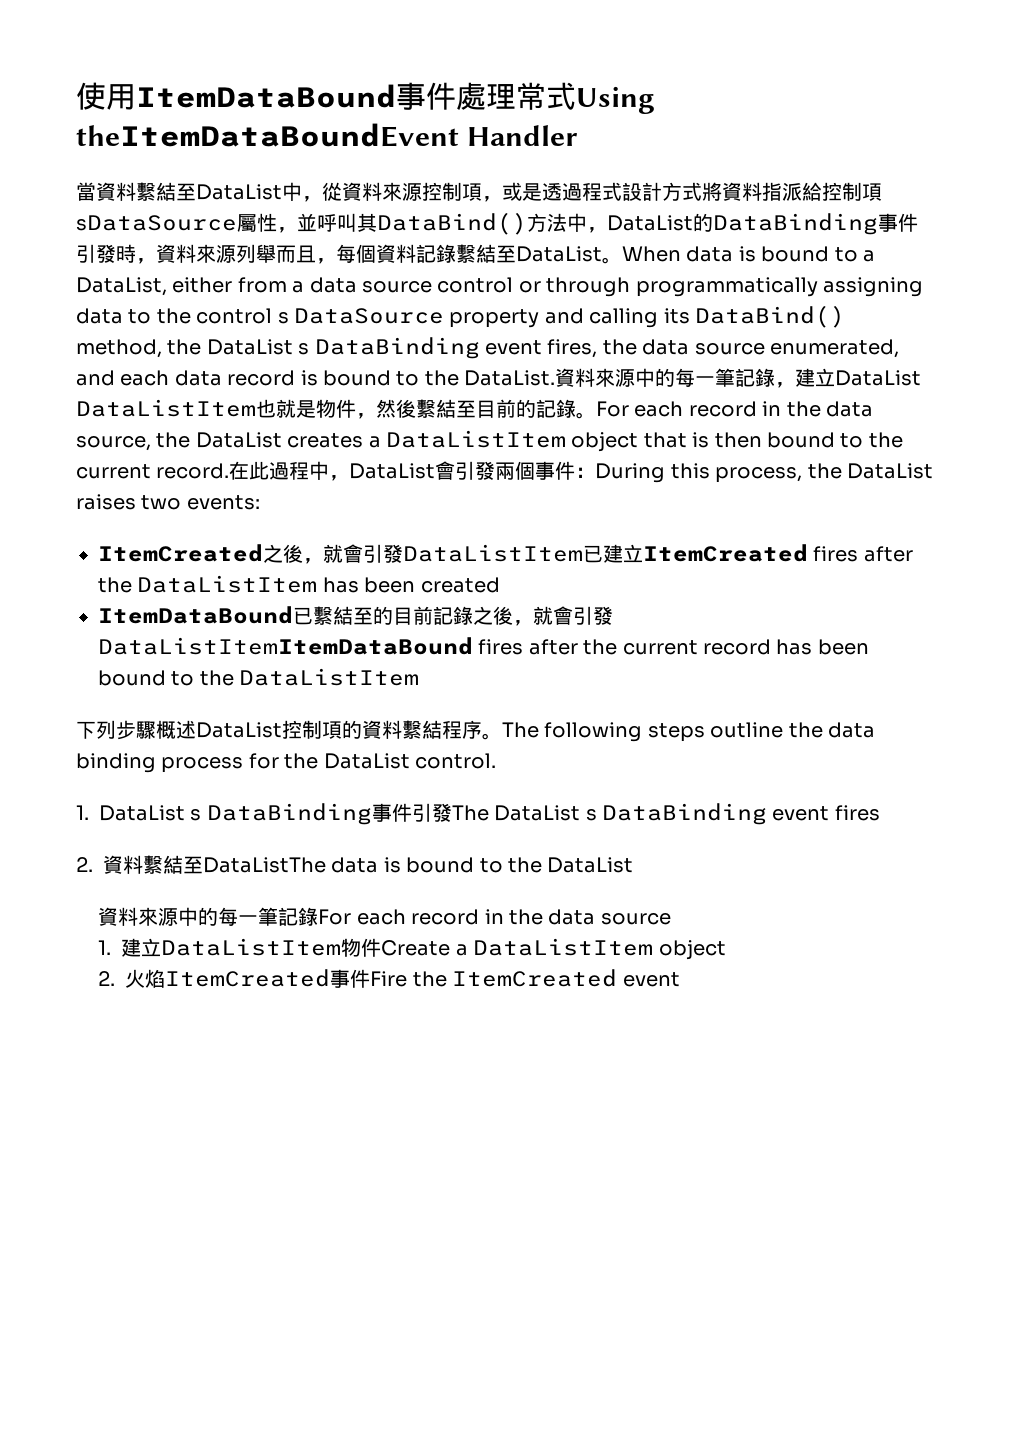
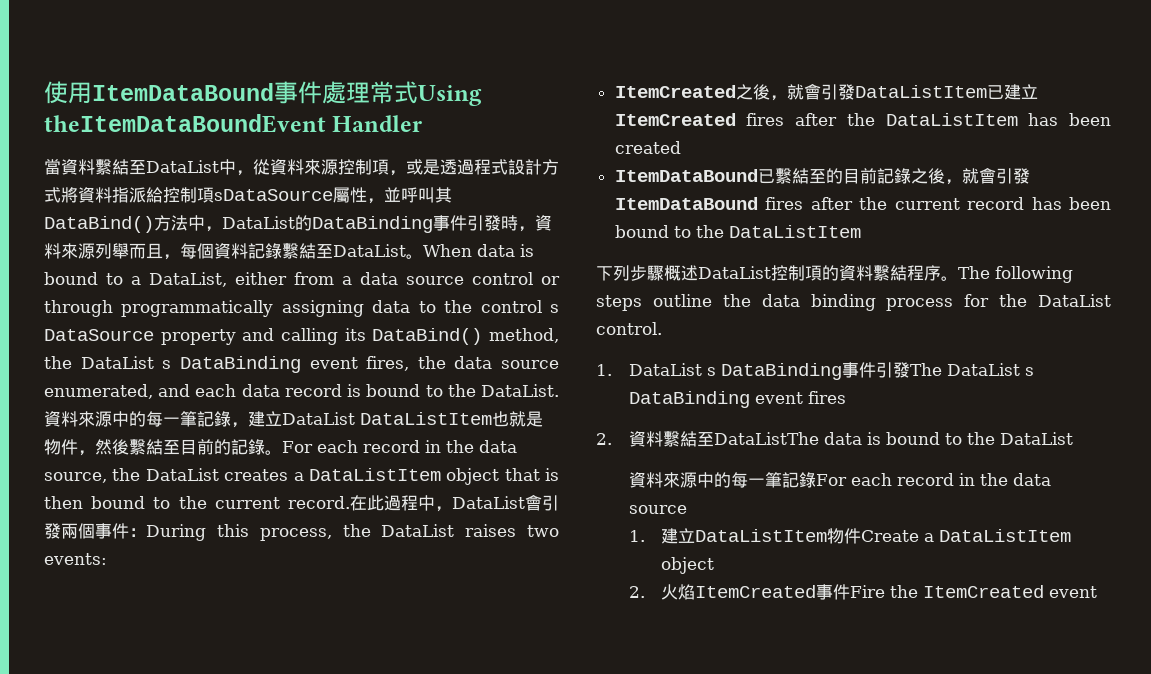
- ItemDataBound已繫結至的目前記錄之後，就會引發DataListItemItemDataBound fires after the current record has been bound to the DataListItem
+ ItemDataBound已繫結至的目前記錄之後，就會引發ItemDataBound fires after the current record has been bound to the DataListItem

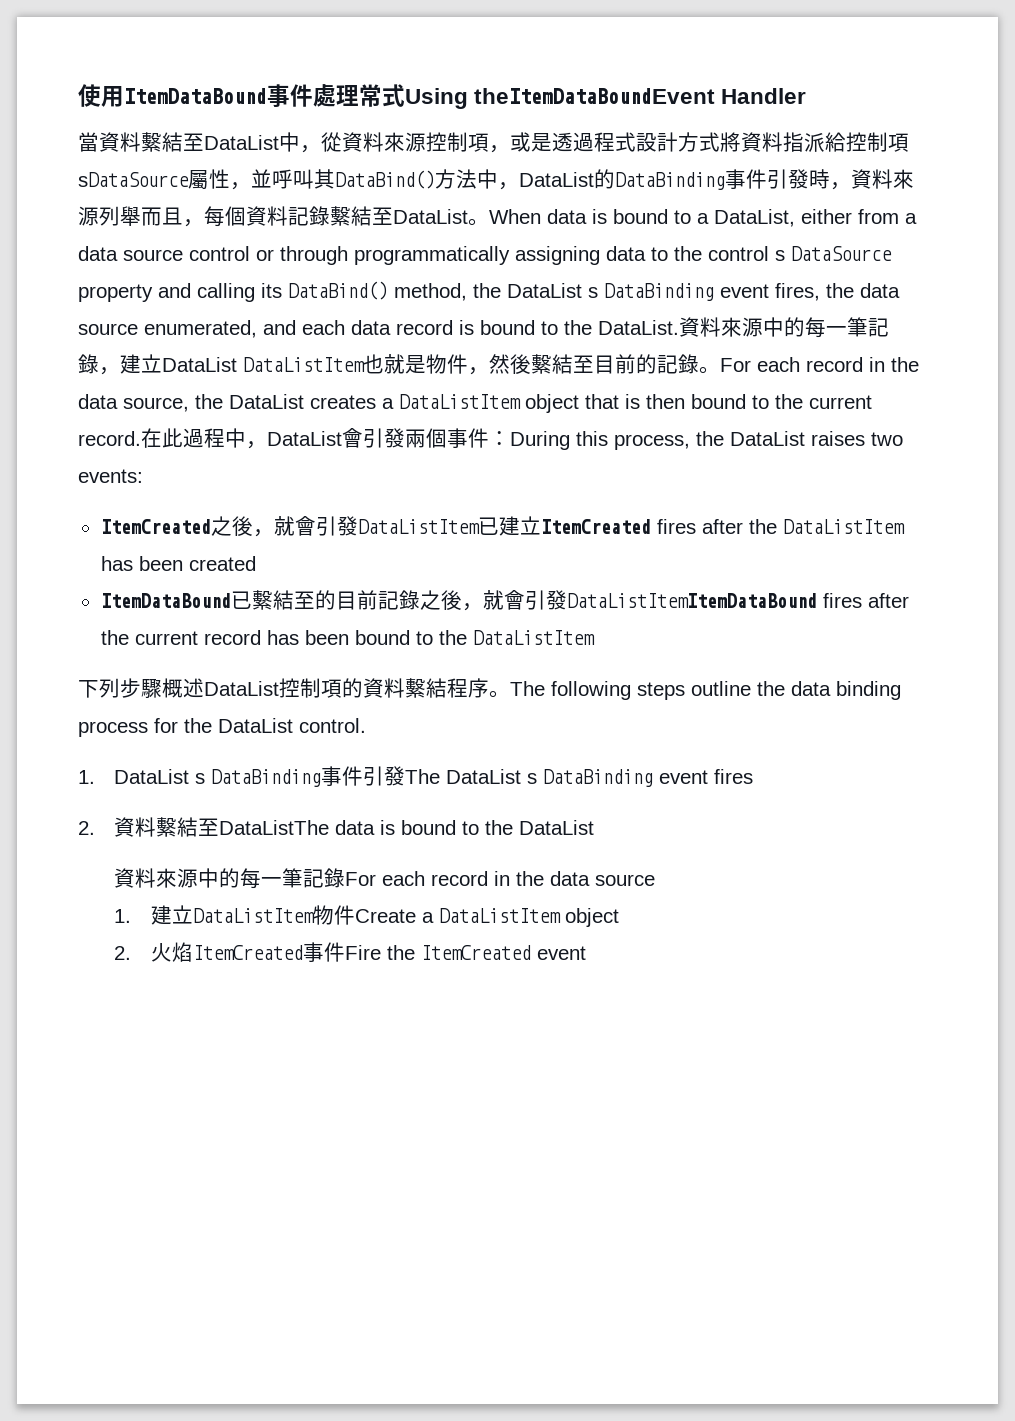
- ItemDataBound已繫結至的目前記錄之後，就會引發ItemDataBound fires after the current record has been bound to the DataListItem
+ ItemDataBound已繫結至的目前記錄之後，就會引發DataListItemItemDataBound fires after the current record has been bound to the DataListItem

